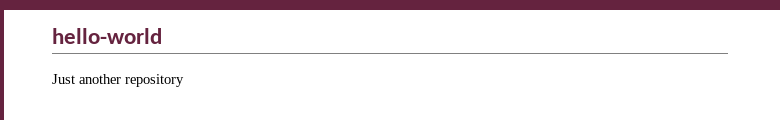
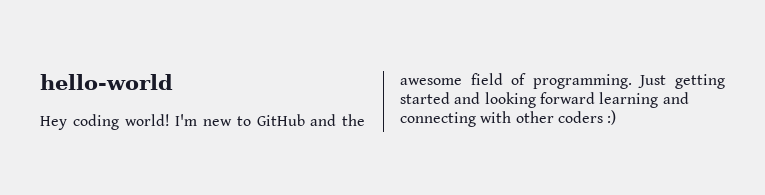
- Just another repository
+ Hey coding world! I'm new to GitHub and the awesome field of programming. Just getting started and looking forward learning and connecting with other coders :)

